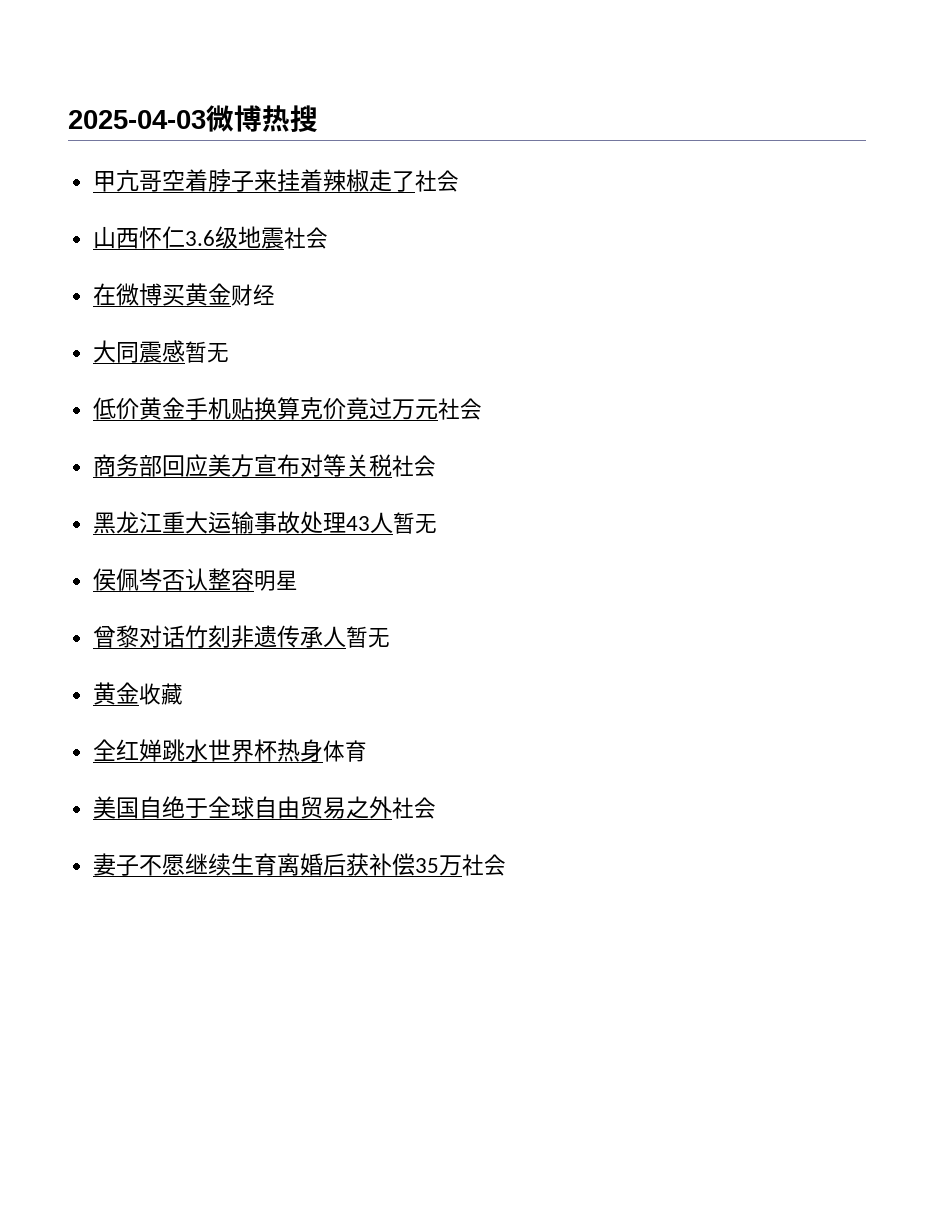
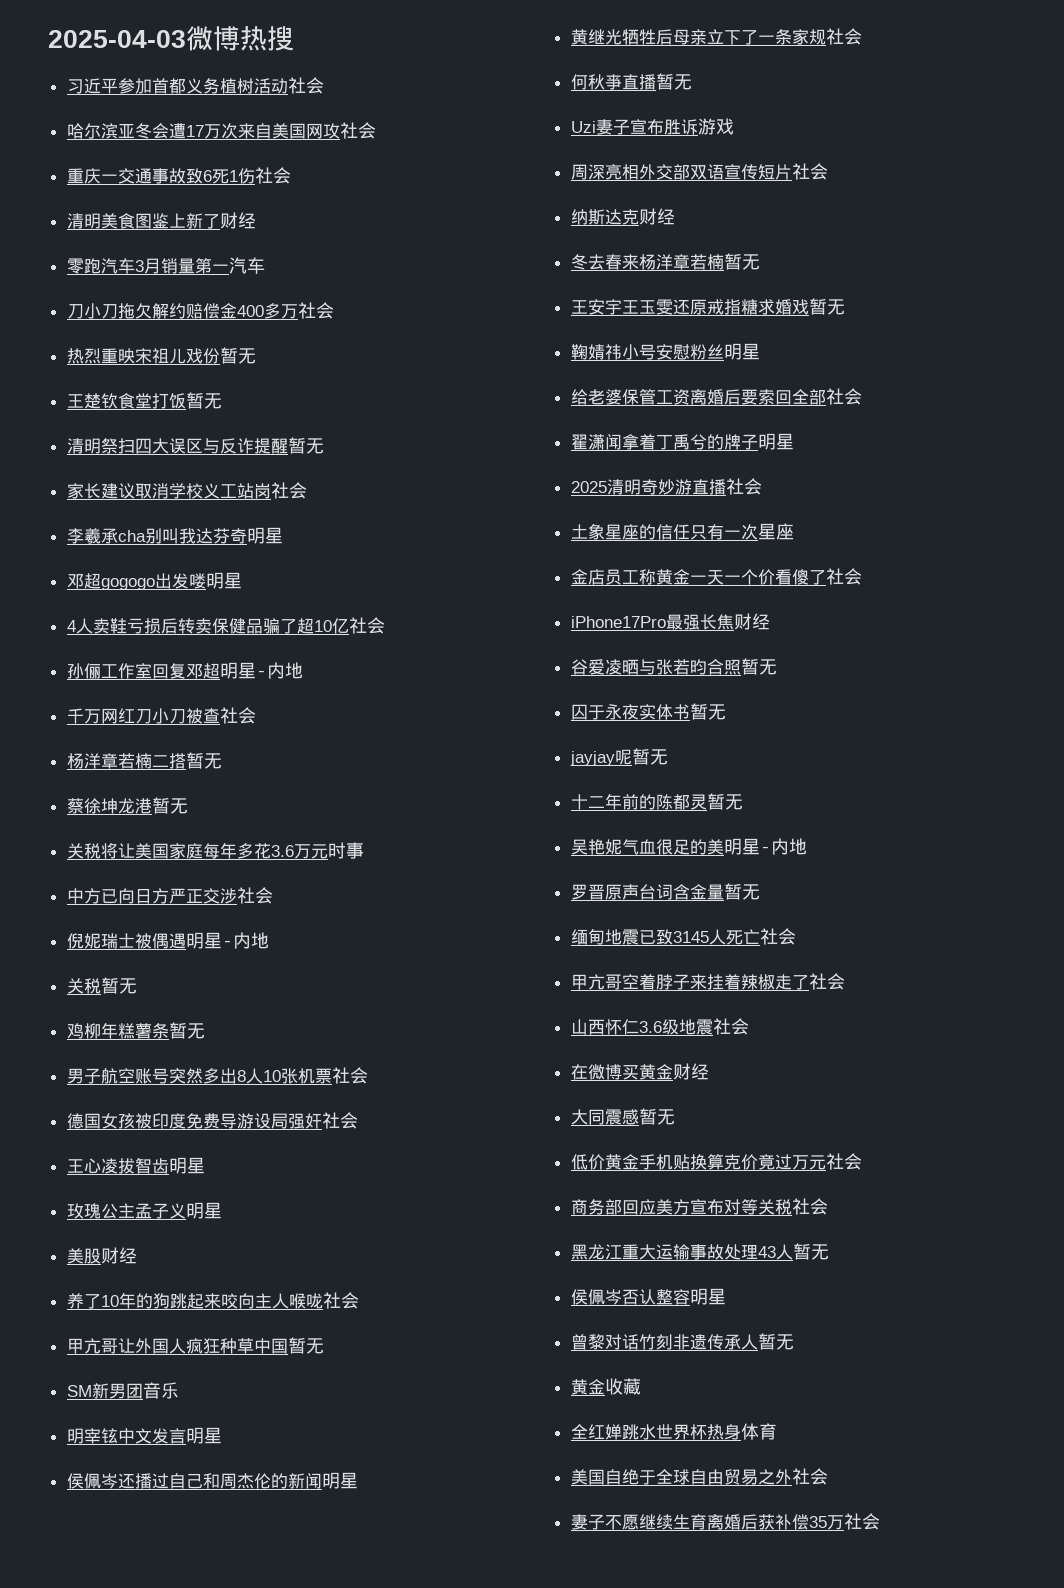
+ 习近平参加首都义务植树活动社会
+ 哈尔滨亚冬会遭17万次来自美国网攻社会
+ 重庆一交通事故致6死1伤社会
+ 清明美食图鉴上新了财经
+ 零跑汽车3月销量第一汽车
+ 刀小刀拖欠解约赔偿金400多万社会
+ 热烈重映宋祖儿戏份暂无
+ 王楚钦食堂打饭暂无
+ 清明祭扫四大误区与反诈提醒暂无
+ 家长建议取消学校义工站岗社会
+ 李羲承cha别叫我达芬奇明星
+ 邓超gogogo出发喽明星
+ 4人卖鞋亏损后转卖保健品骗了超10亿社会
+ 孙俪工作室回复邓超明星-内地
+ 千万网红刀小刀被查社会
+ 杨洋章若楠二搭暂无
+ 蔡徐坤龙港暂无
+ 关税将让美国家庭每年多花3.6万元时事
+ 中方已向日方严正交涉社会
+ 倪妮瑞士被偶遇明星-内地
+ 关税暂无
+ 鸡柳年糕薯条暂无
+ 男子航空账号突然多出8人10张机票社会
+ 德国女孩被印度免费导游设局强奸社会
+ 王心凌拔智齿明星
+ 玫瑰公主孟子义明星
+ 美股财经
+ 养了10年的狗跳起来咬向主人喉咙社会
+ 甲亢哥让外国人疯狂种草中国暂无
+ SM新男团音乐
+ 明宰铉中文发言明星
+ 侯佩岑还播过自己和周杰伦的新闻明星
+ 黄继光牺牲后母亲立下了一条家规社会
+ 何秋亊直播暂无
+ Uzi妻子宣布胜诉游戏
+ 周深亮相外交部双语宣传短片社会
+ 纳斯达克财经
+ 冬去春来杨洋章若楠暂无
+ 王安宇王玉雯还原戒指糖求婚戏暂无
+ 鞠婧祎小号安慰粉丝明星
+ 给老婆保管工资离婚后要索回全部社会
+ 翟潇闻拿着丁禹兮的牌子明星
+ 2025清明奇妙游直播社会
+ 土象星座的信任只有一次星座
+ 金店员工称黄金一天一个价看傻了社会
+ iPhone17Pro最强长焦财经
+ 谷爱凌晒与张若昀合照暂无
+ 囚于永夜实体书暂无
+ jayjay呢暂无
+ 十二年前的陈都灵暂无
+ 吴艳妮气血很足的美明星-内地
+ 罗晋原声台词含金量暂无
+ 缅甸地震已致3145人死亡社会

